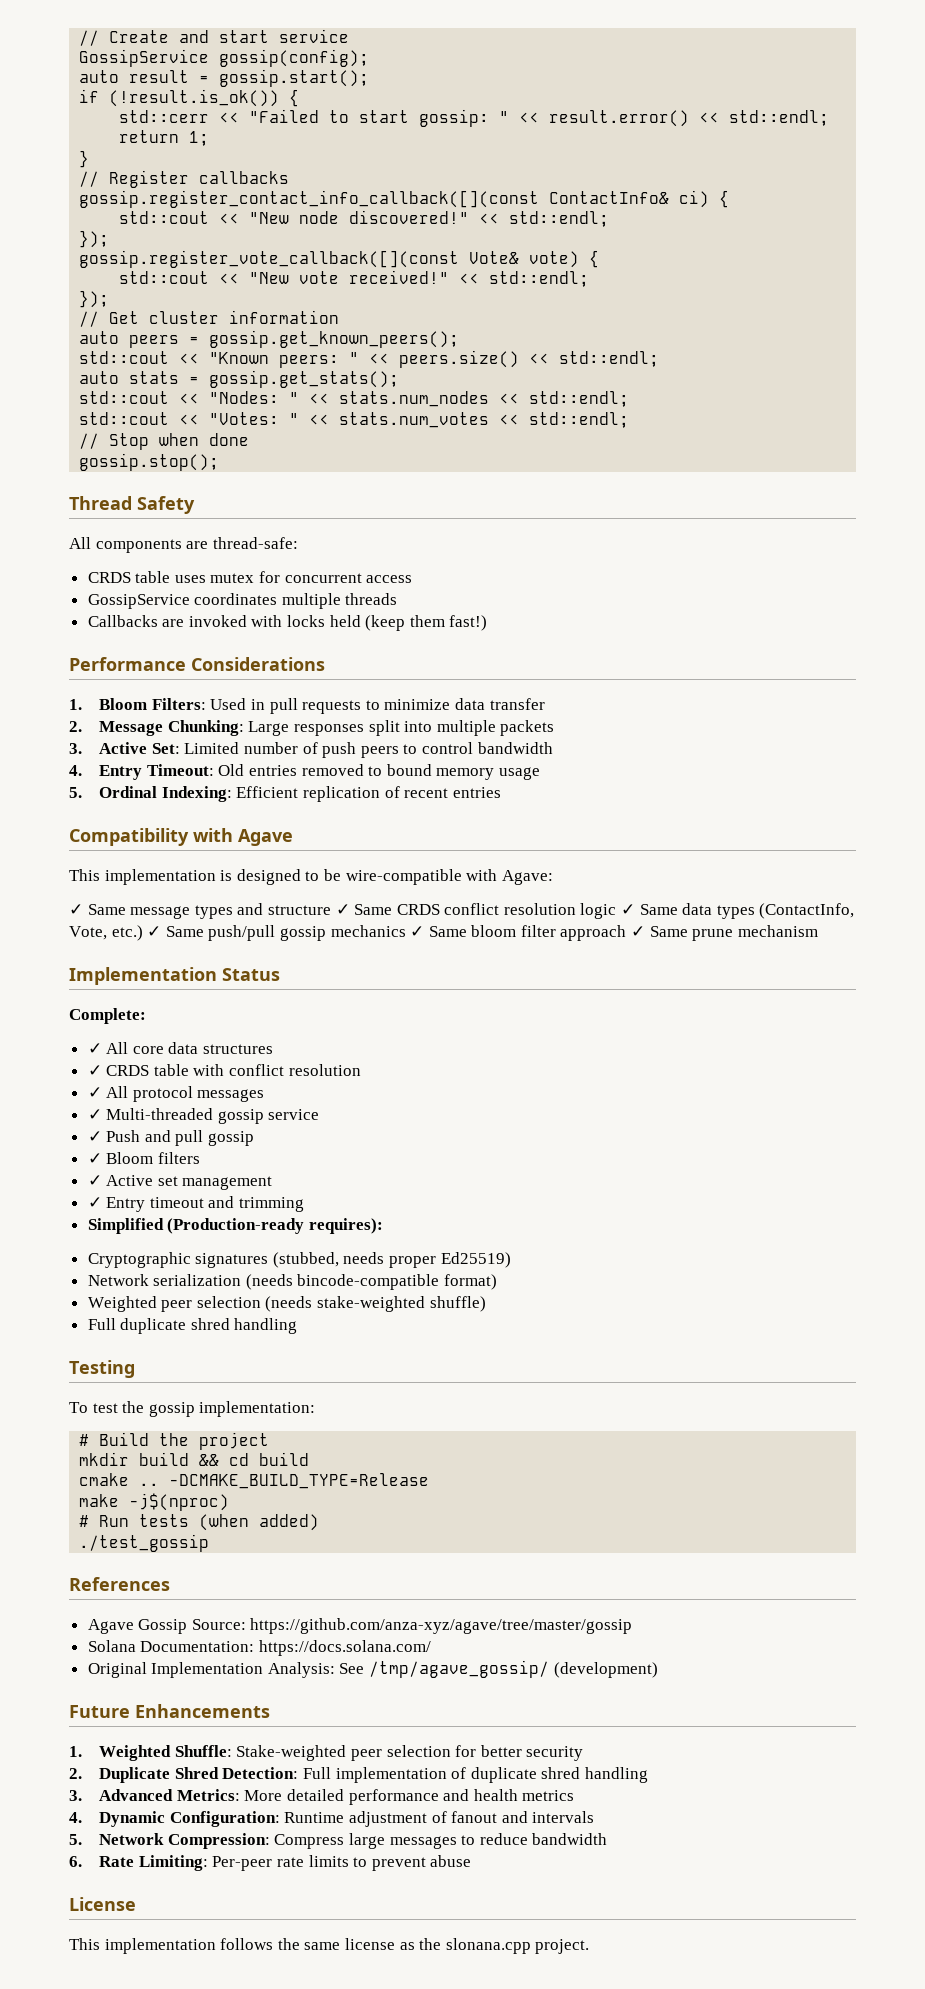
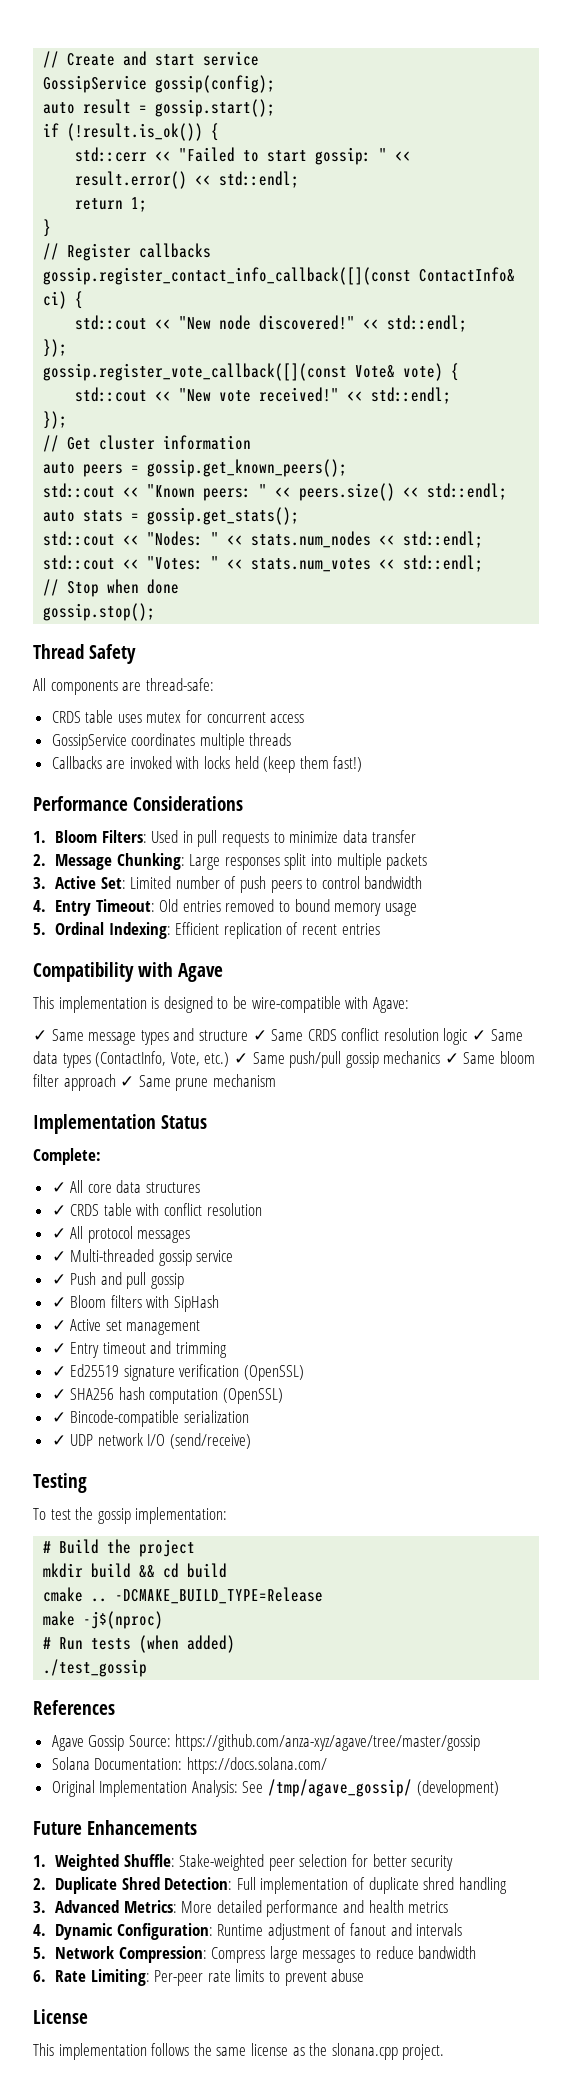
- ✓ Bloom filters
+ ✓ Bloom filters with SipHash
- Simplified (Production-ready requires):
- Cryptographic signatures (stubbed, needs proper Ed25519)
- Network serialization (needs bincode-compatible format)
- Weighted peer selection (needs stake-weighted shuffle)
- Full duplicate shred handling
+ ✓ Ed25519 signature verification (OpenSSL)
+ ✓ SHA256 hash computation (OpenSSL)
+ ✓ Bincode-compatible serialization
+ ✓ UDP network I/O (send/receive)

